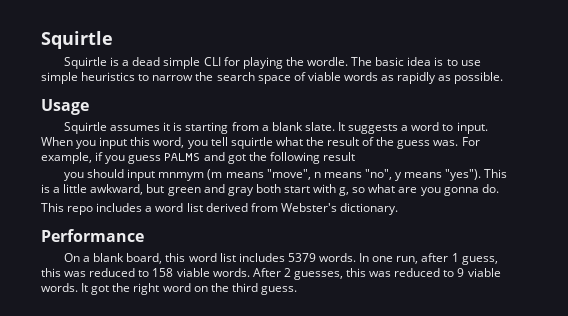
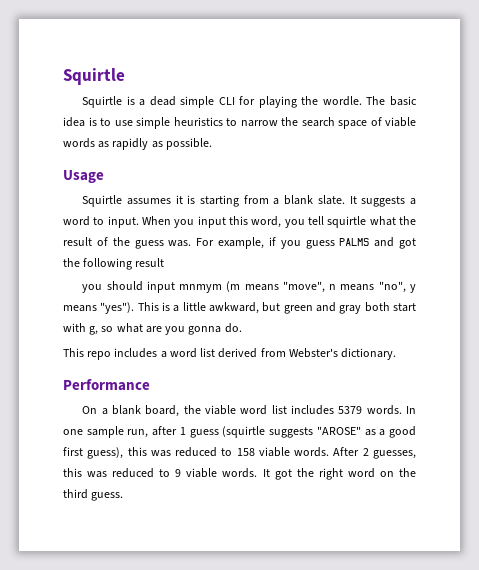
- On a blank board, this word list includes 5379 words.
+ On a blank board, the viable word list includes 5379 words.
- In one run, after 1 guess, this was reduced to 158 viable words.
+ In one sample run, after 1 guess (squirtle suggests "AROSE" as a good first guess), this was reduced to 158 viable words.

